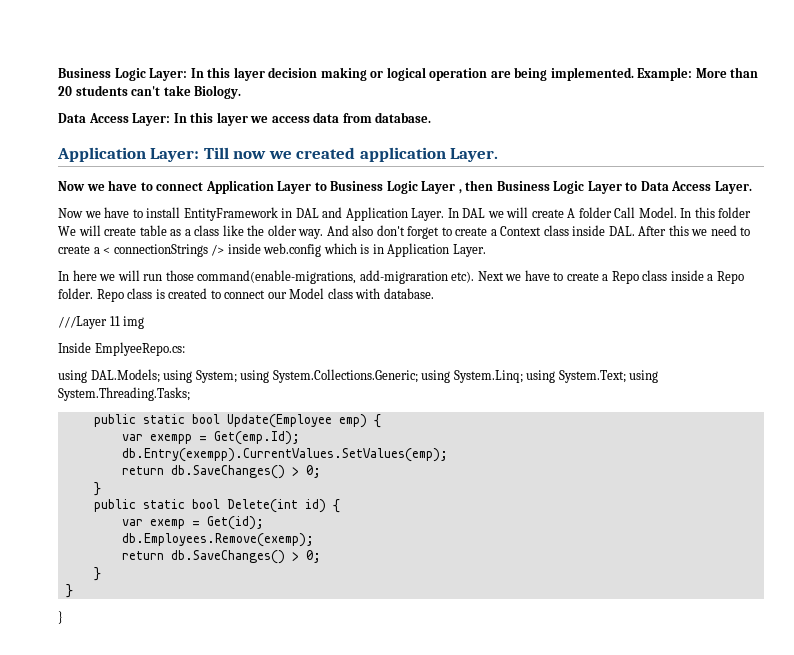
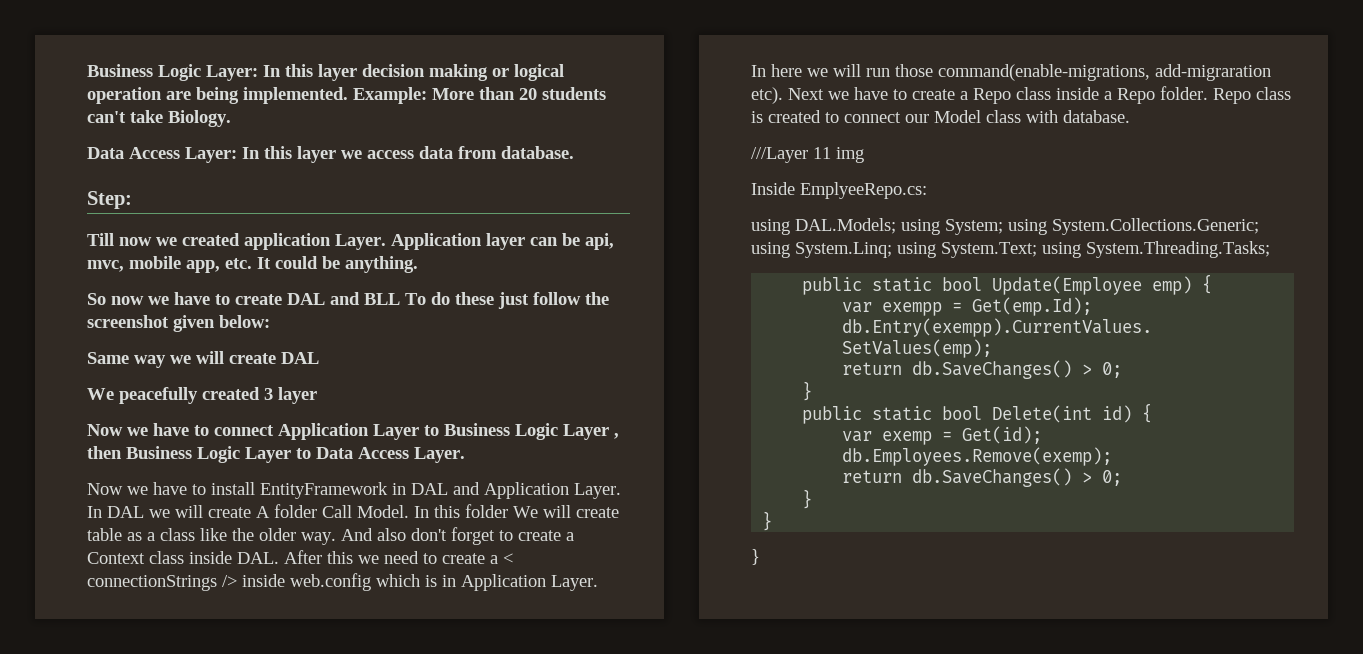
- Application Layer: Till now we created application Layer.
+ Step:
+ Till now we created application Layer. Application layer can be api, mvc, mobile app, etc. It could be anything.
+ So now we have to create DAL and BLL To do these just follow the screenshot given below:
+ Same way we will create DAL
+ We peacefully created 3 layer

